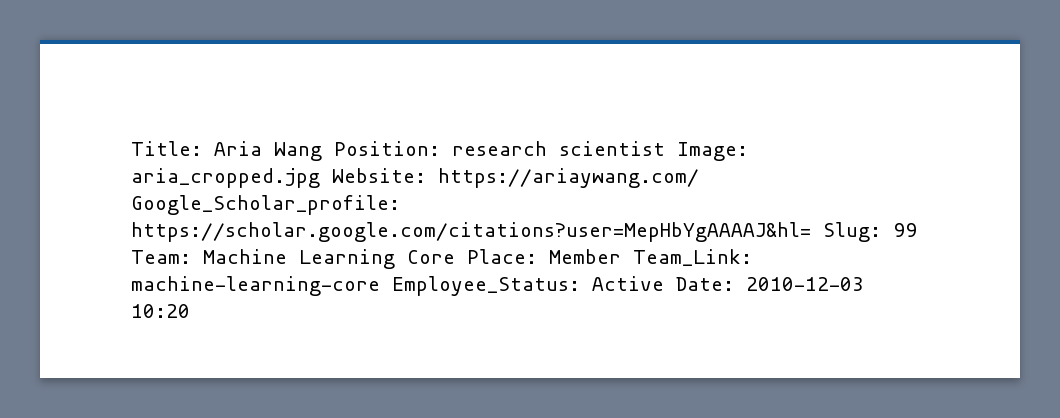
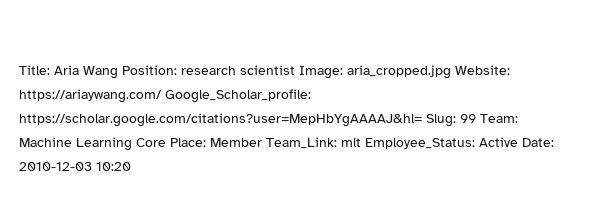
- Title: Aria Wang Position: research scientist Image: aria_cropped.jpg Website: https://ariaywang.com/ Google_Scholar_profile: https://scholar.google.com/citations?user=MepHbYgAAAAJ&hl= Slug: 99 Team: Machine Learning Core Place: Member Team_Link: machine-learning-core Employee_Status: Active Date: 2010-12-03 10:20
+ Title: Aria Wang Position: research scientist Image: aria_cropped.jpg Website: https://ariaywang.com/ Google_Scholar_profile: https://scholar.google.com/citations?user=MepHbYgAAAAJ&hl= Slug: 99 Team: Machine Learning Core Place: Member Team_Link: mlt Employee_Status: Active Date: 2010-12-03 10:20

